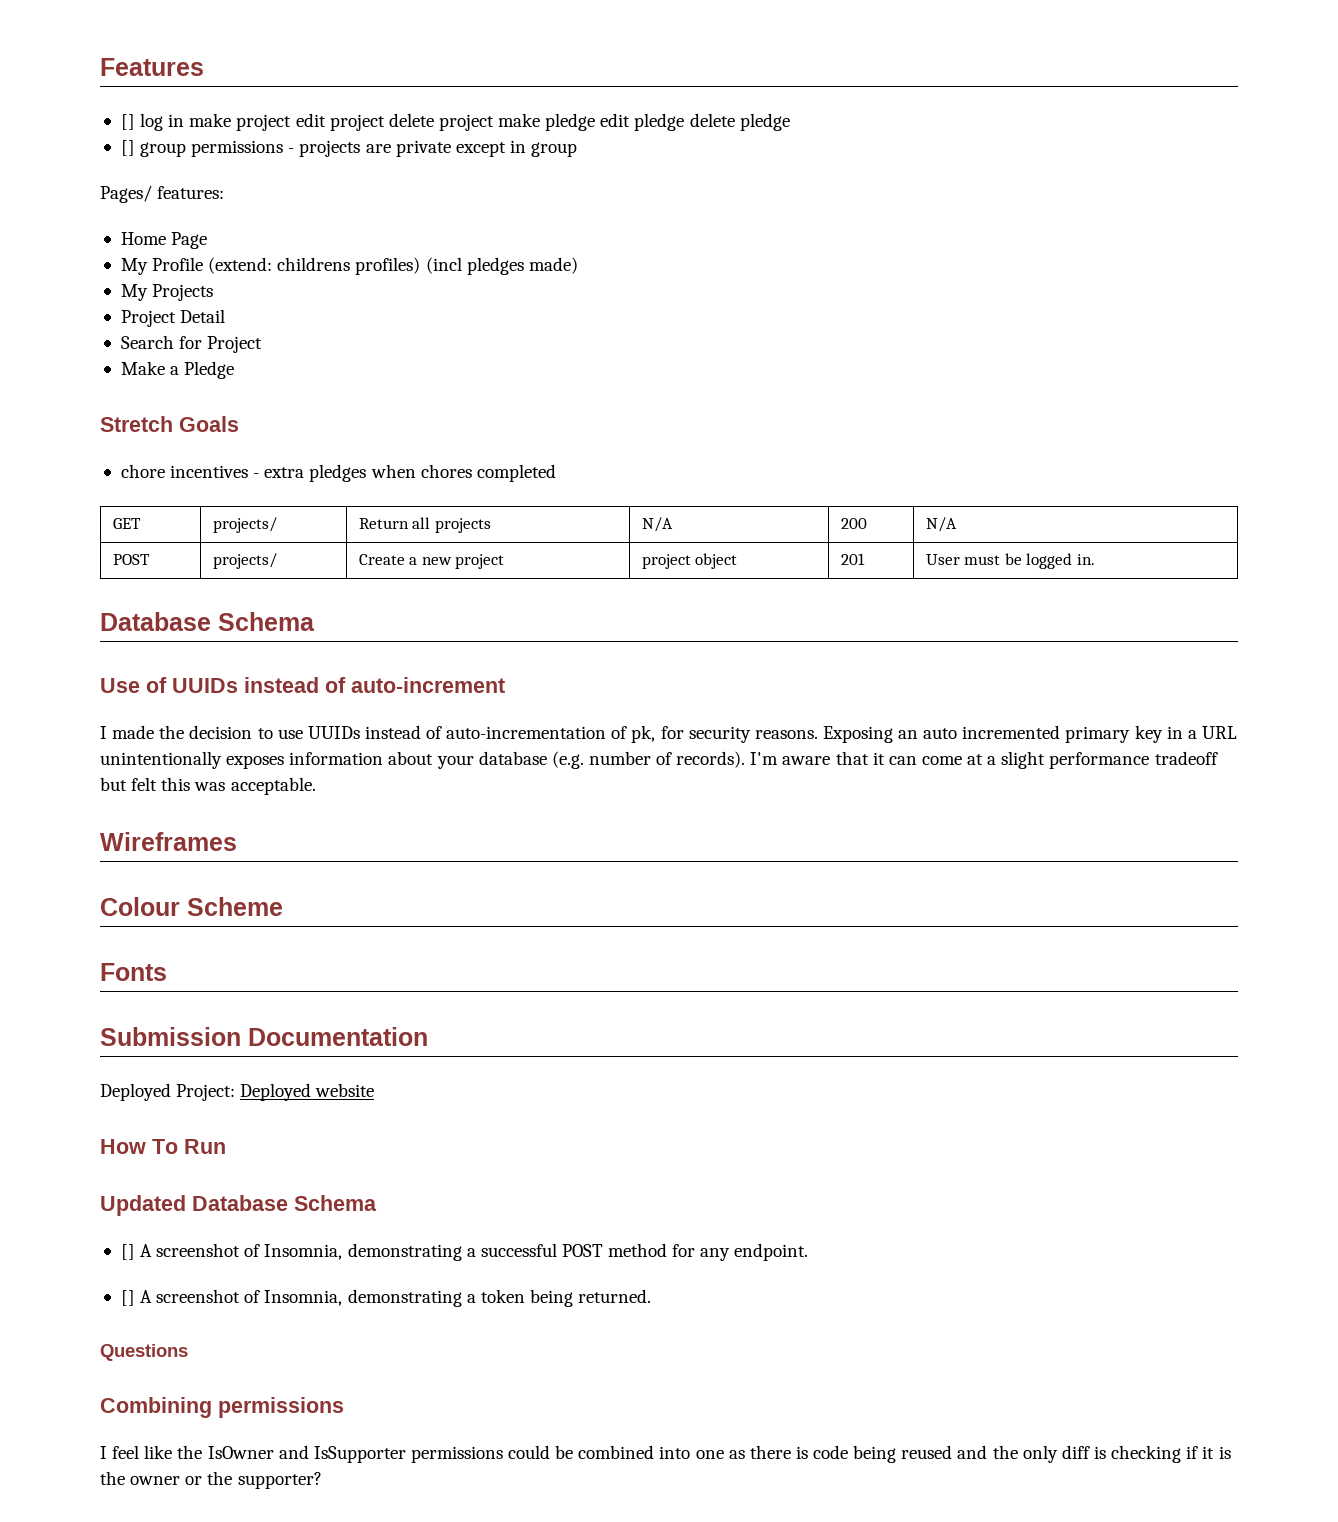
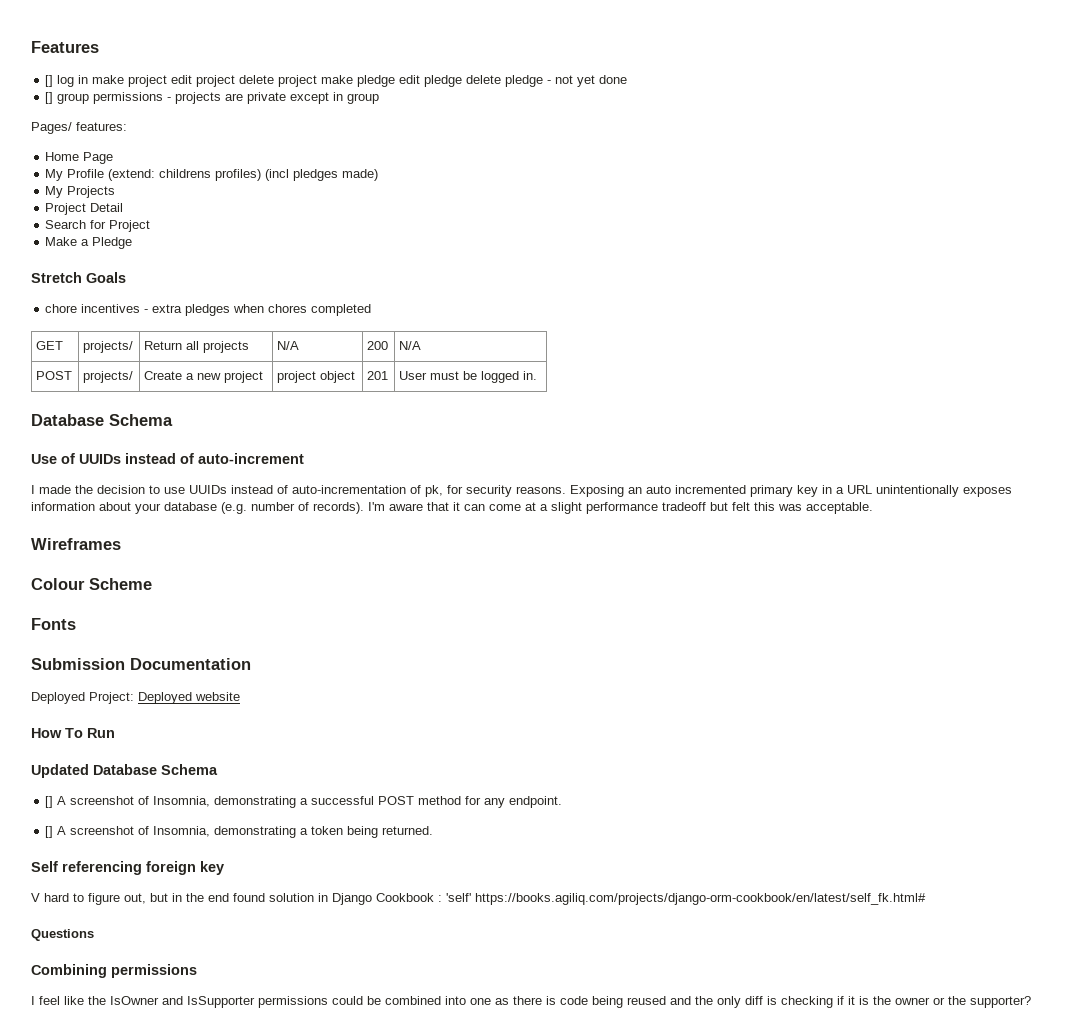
- [] log in make project edit project delete project make pledge edit pledge delete pledge
+ [] log in make project edit project delete project make pledge edit pledge delete pledge - not yet done
+ Self referencing foreign key
+ V hard to figure out, but in the end found solution in Django Cookbook : 'self' https://books.agiliq.com/projects/django-orm-cookbook/en/latest/self_fk.html#

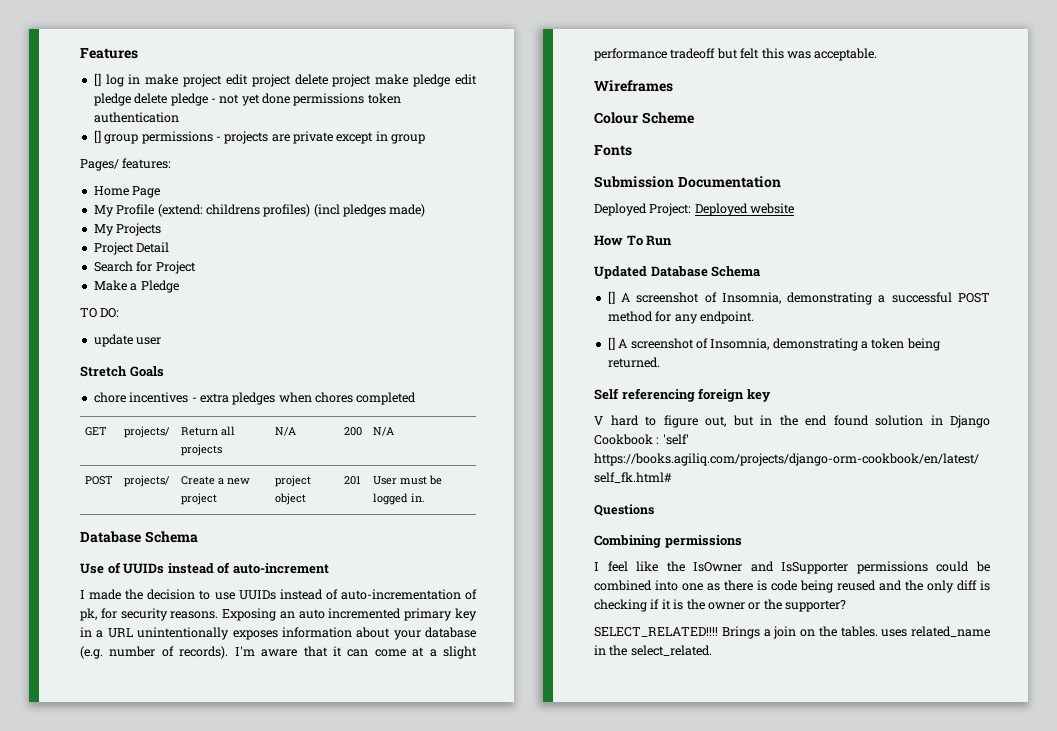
- [] log in make project edit project delete project make pledge edit pledge delete pledge - not yet done
+ [] log in make project edit project delete project make pledge edit pledge delete pledge - not yet done permissions token authentication
+ TO DO:
+ update user
+ SELECT_RELATED!!!! Brings a join on the tables. uses related_name in the select_related.

